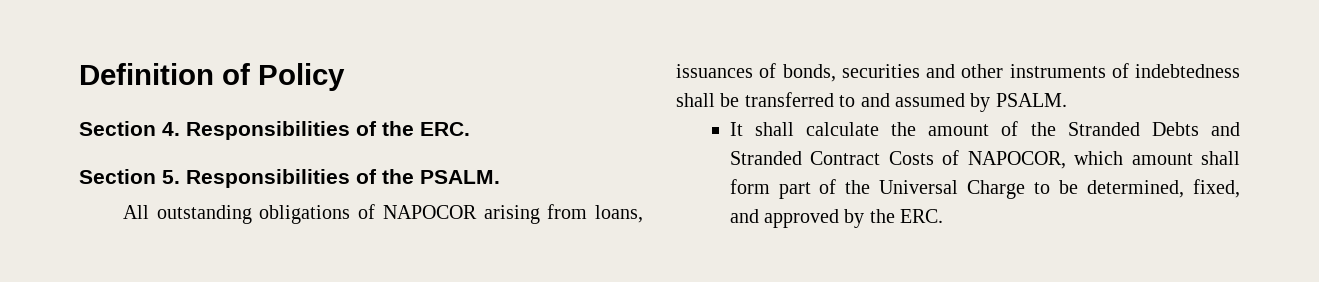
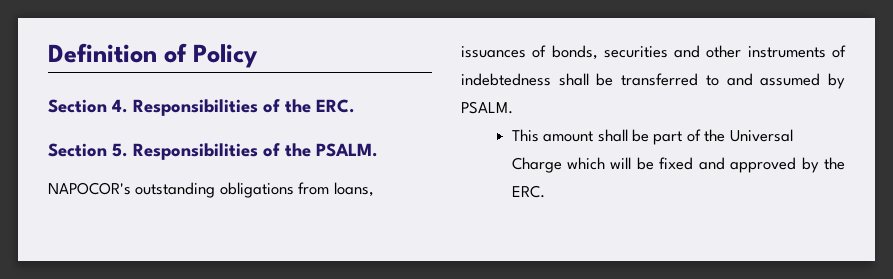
- All outstanding obligations of NAPOCOR arising from loans, issuances of bonds, securities and other instruments of indebtedness shall be transferred to and assumed by PSALM.
+ NAPOCOR's outstanding obligations from loans, issuances of bonds, securities and other instruments of indebtedness shall be transferred to and assumed by PSALM.
- It shall calculate the amount of the Stranded Debts and Stranded Contract Costs of NAPOCOR, which amount shall form part of the Universal Charge to be determined, fixed, and approved by the ERC.
+ This amount shall be part of the Universal Charge which will be fixed and approved by the ERC.

